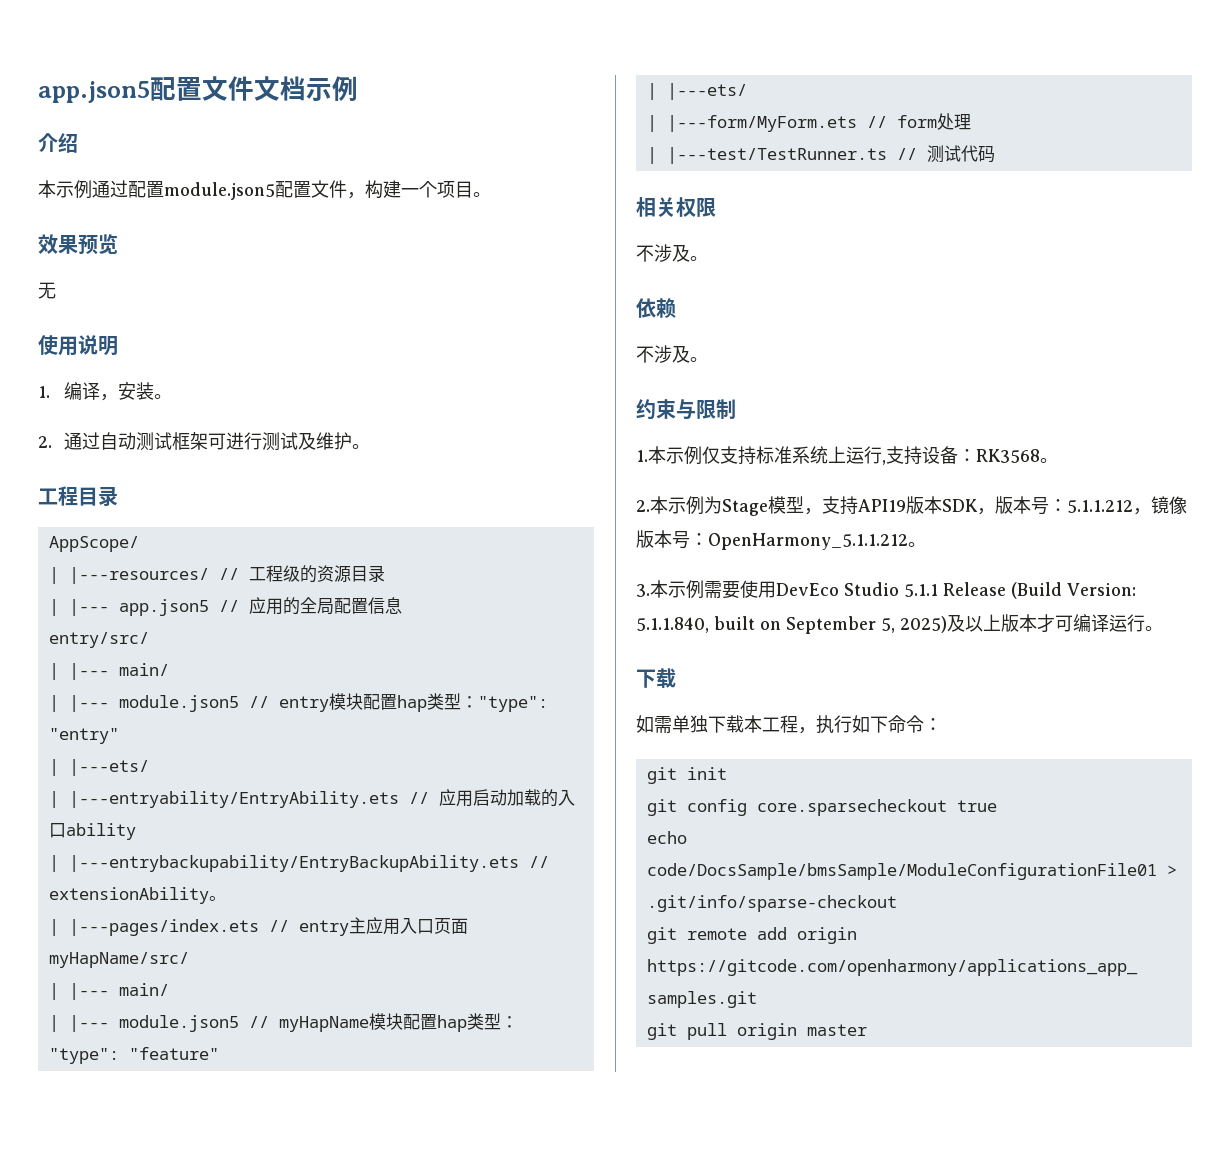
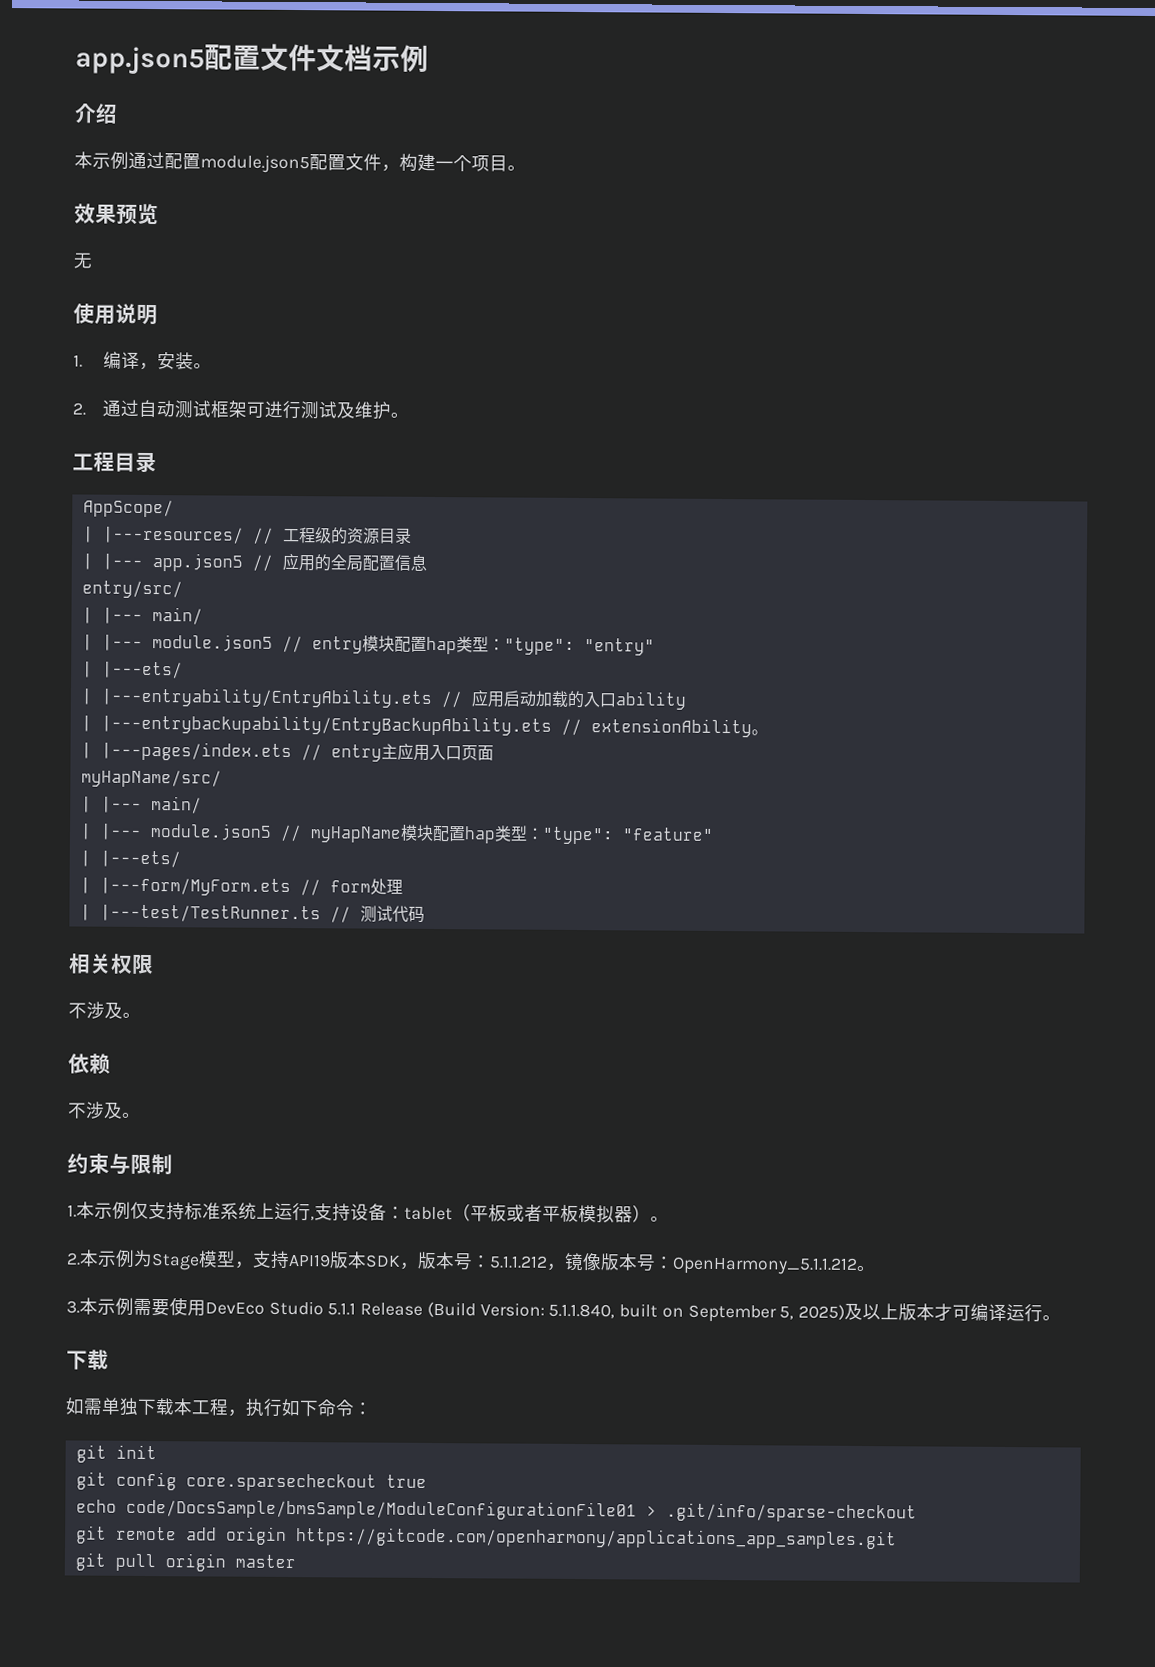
- 1.本示例仅支持标准系统上运行,支持设备：RK3568。
+ 1.本示例仅支持标准系统上运行,支持设备：tablet（平板或者平板模拟器）。

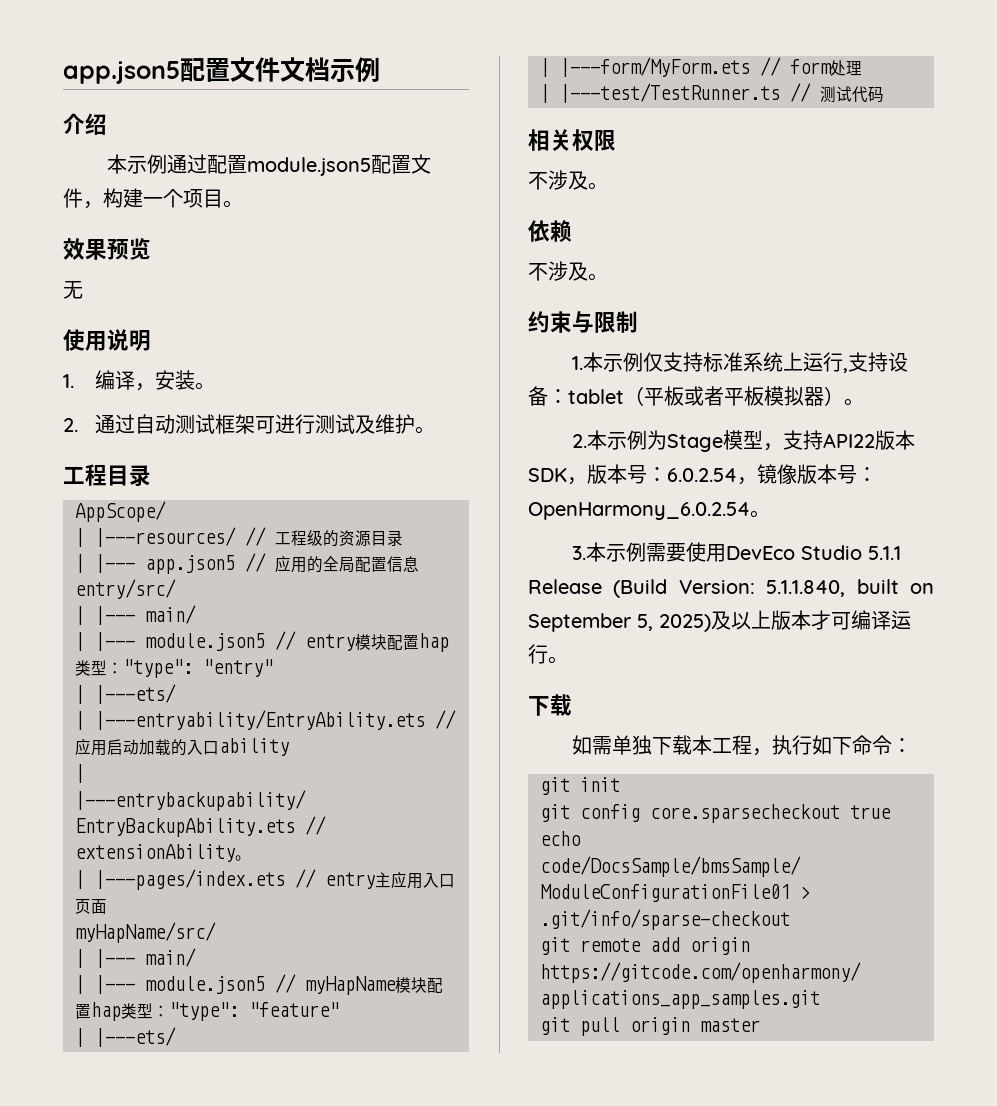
- 2.本示例为Stage模型，支持API19版本SDK，版本号：5.1.1.212，镜像版本号：OpenHarmony_5.1.1.212。
+ 2.本示例为Stage模型，支持API22版本SDK，版本号：6.0.2.54，镜像版本号：OpenHarmony_6.0.2.54。

